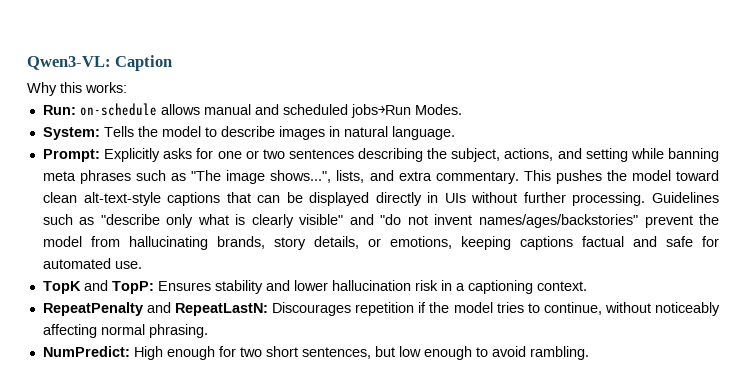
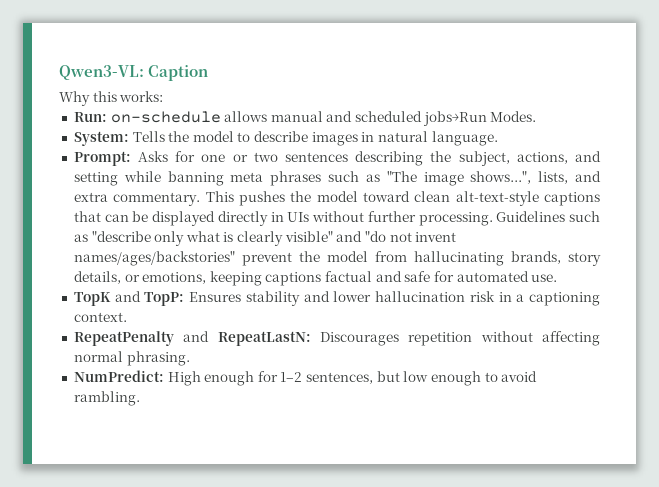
- Prompt: Explicitly asks for one or two sentences describing the subject, actions, and setting while banning meta phrases such as "The image shows...", lists, and extra commentary.
+ Prompt: Asks for one or two sentences describing the subject, actions, and setting while banning meta phrases such as "The image shows...", lists, and extra commentary.
- RepeatPenalty and RepeatLastN: Discourages repetition if the model tries to continue, without noticeably affecting normal phrasing.
+ RepeatPenalty and RepeatLastN: Discourages repetition without affecting normal phrasing.
- NumPredict: High enough for two short sentences, but low enough to avoid rambling.
+ NumPredict: High enough for 1–2 sentences, but low enough to avoid rambling.

